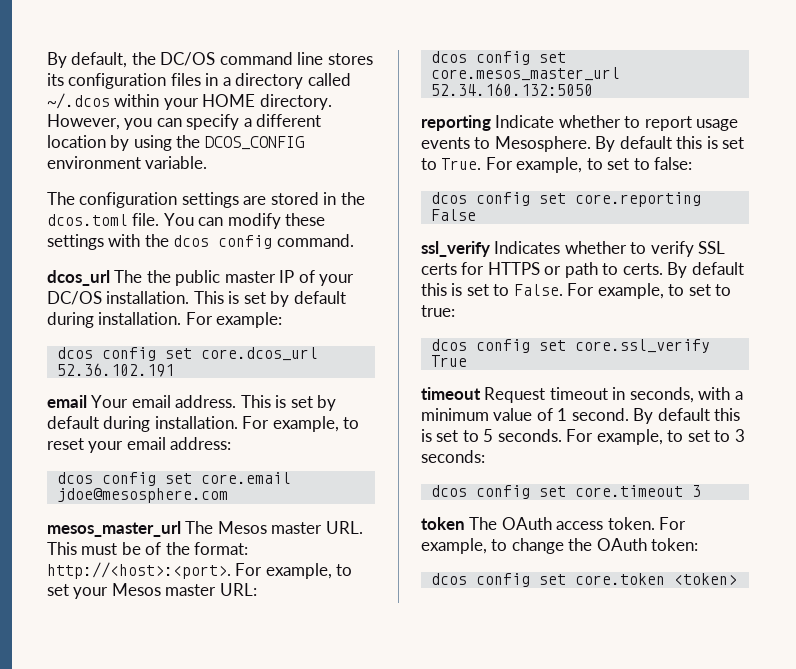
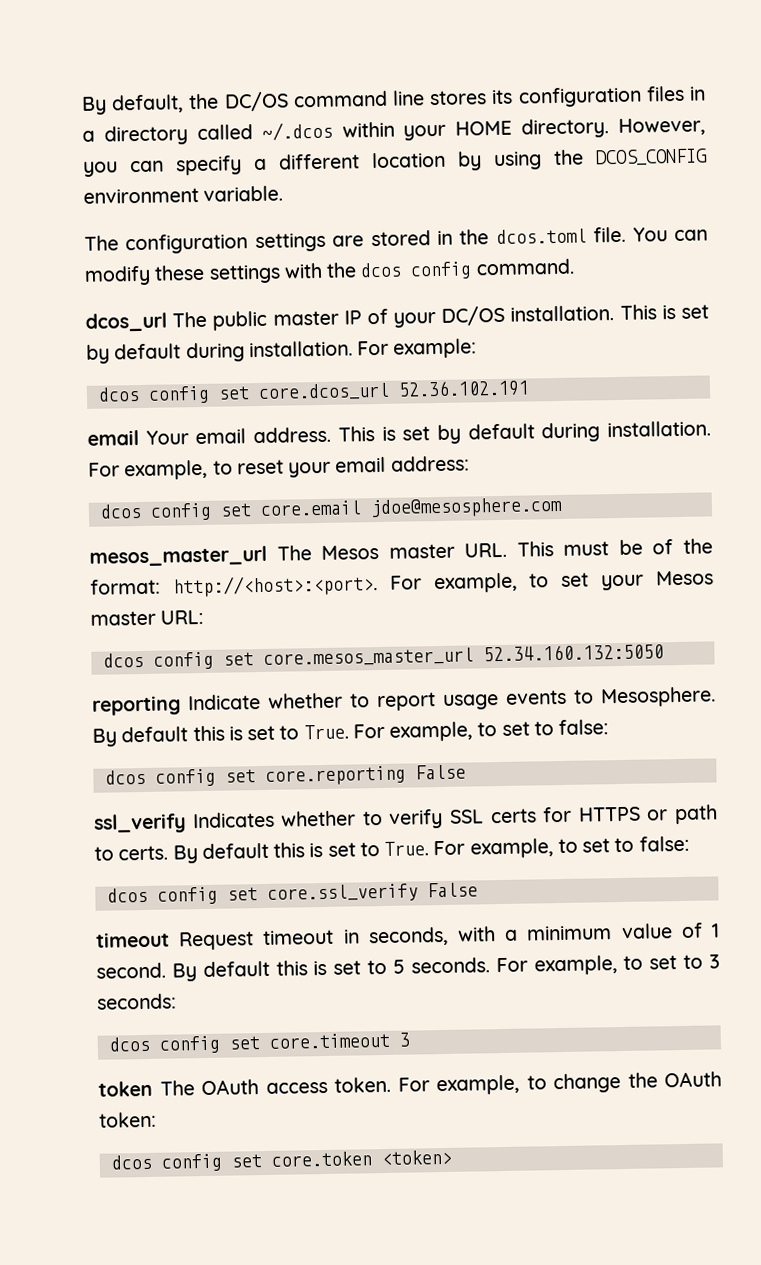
- dcos_url The the public master IP of your DC/OS installation.
+ dcos_url The public master IP of your DC/OS installation.
- ssl_verify Indicates whether to verify SSL certs for HTTPS or path to certs. By default this is set to False. For example, to set to true:
+ ssl_verify Indicates whether to verify SSL certs for HTTPS or path to certs. By default this is set to True. For example, to set to false:
- dcos config set core.ssl_verify True
+ dcos config set core.ssl_verify False

